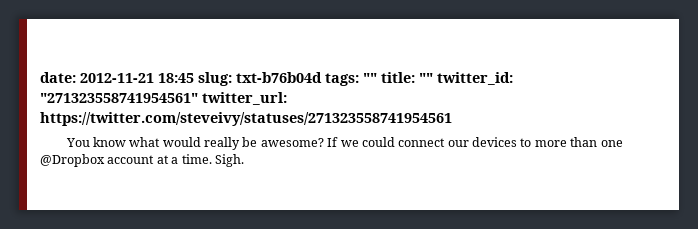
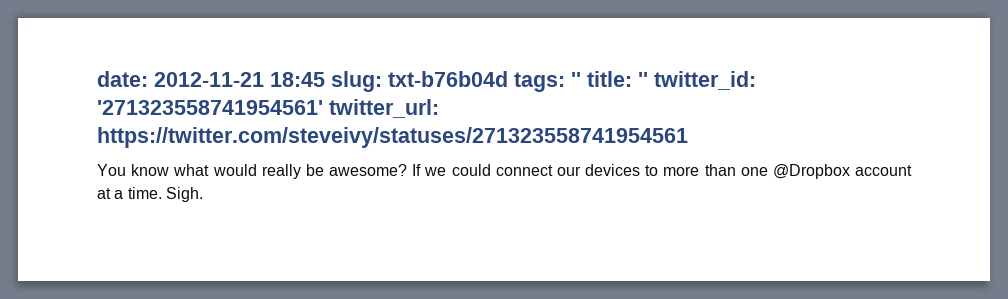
- date: 2012-11-21 18:45 slug: txt-b76b04d tags: "" title: "" twitter_id: "271323558741954561" twitter_url: https://twitter.com/steveivy/statuses/271323558741954561
+ date: 2012-11-21 18:45 slug: txt-b76b04d tags: '' title: '' twitter_id: '271323558741954561' twitter_url: https://twitter.com/steveivy/statuses/271323558741954561

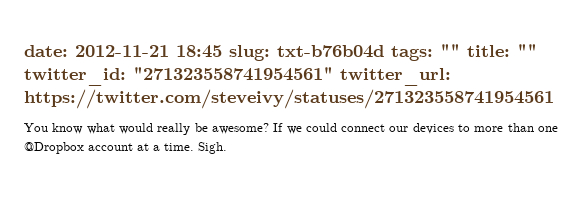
- date: 2012-11-21 18:45 slug: txt-b76b04d tags: '' title: '' twitter_id: '271323558741954561' twitter_url: https://twitter.com/steveivy/statuses/271323558741954561
+ date: 2012-11-21 18:45 slug: txt-b76b04d tags: "" title: "" twitter_id: "271323558741954561" twitter_url: https://twitter.com/steveivy/statuses/271323558741954561

